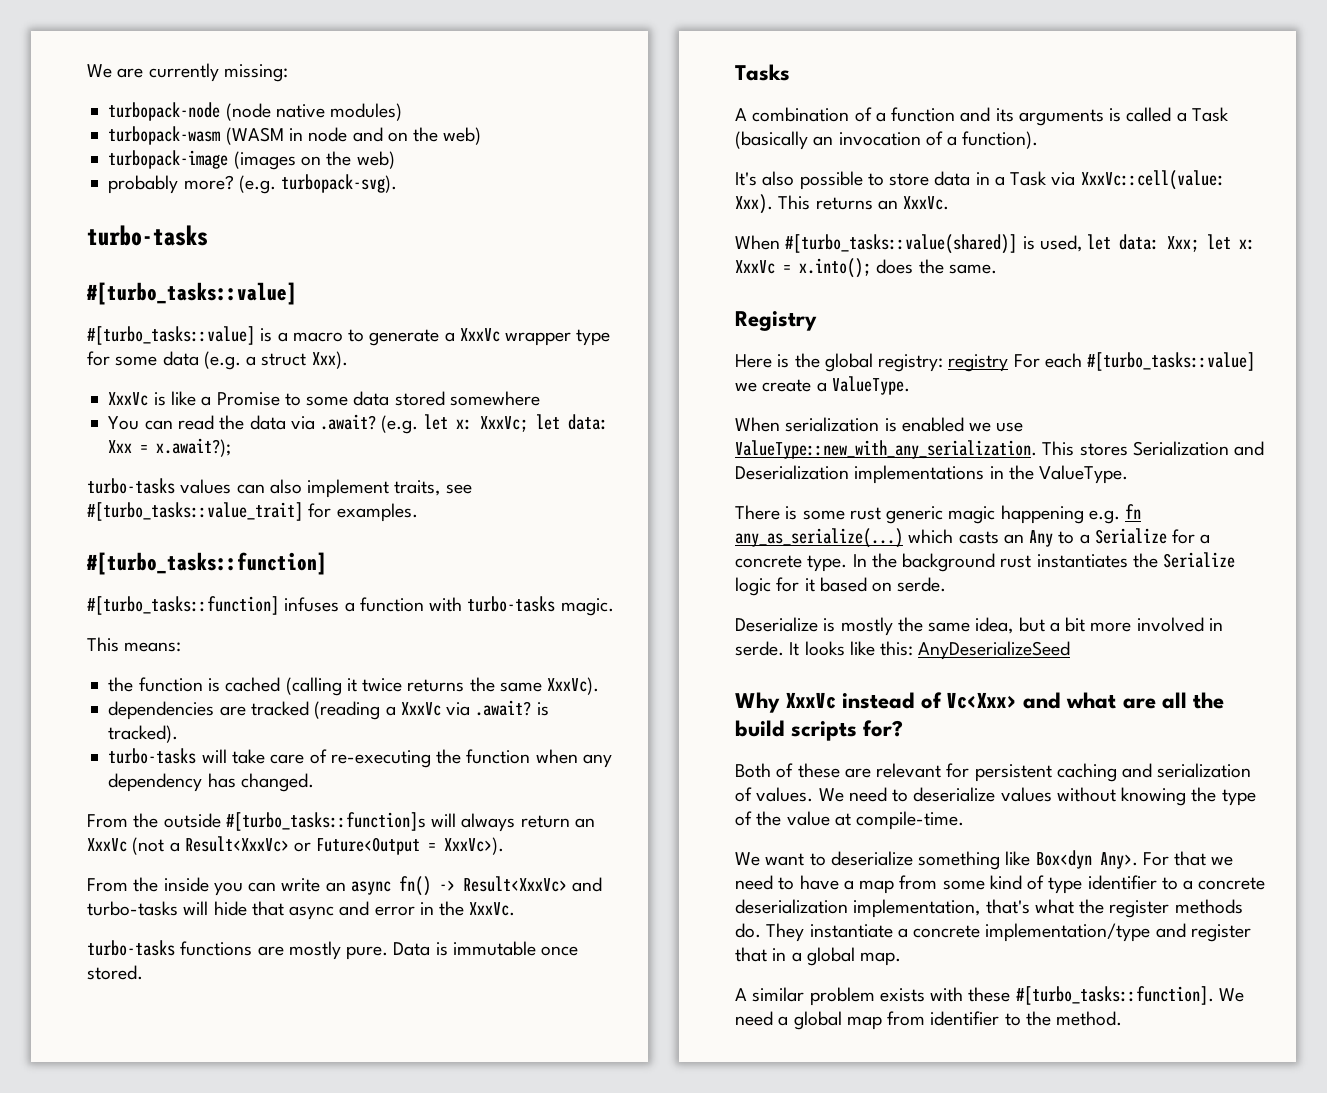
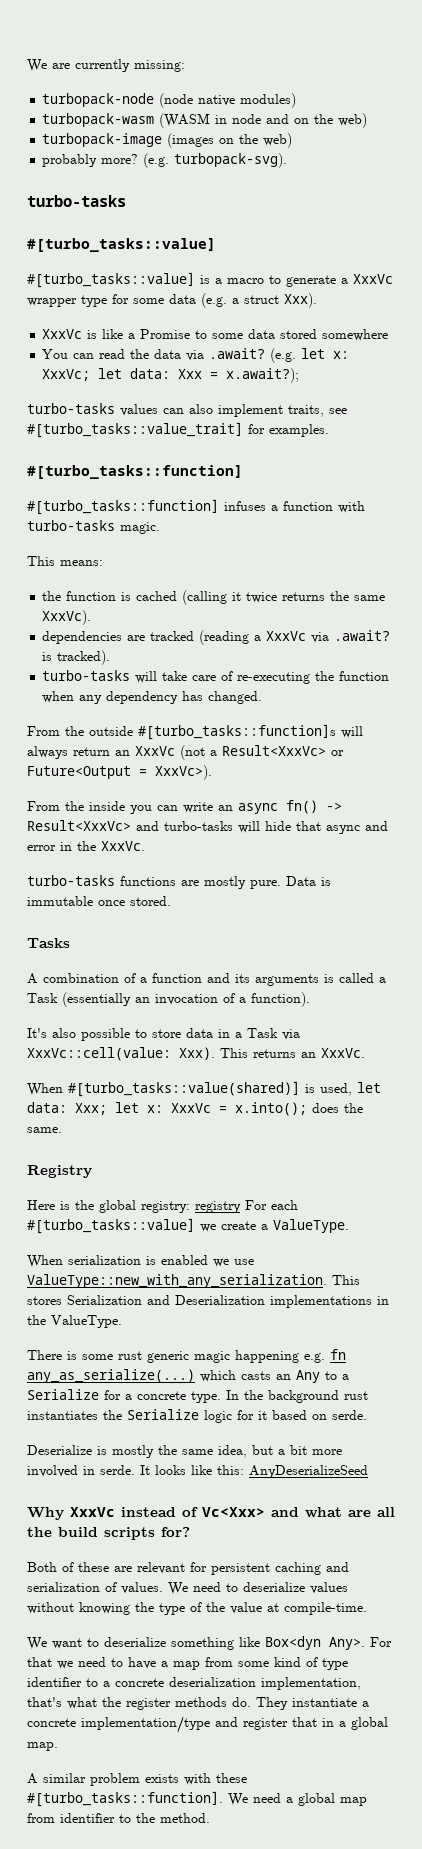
- A combination of a function and its arguments is called a Task (basically an invocation of a function).
+ A combination of a function and its arguments is called a Task (essentially an invocation of a function).

